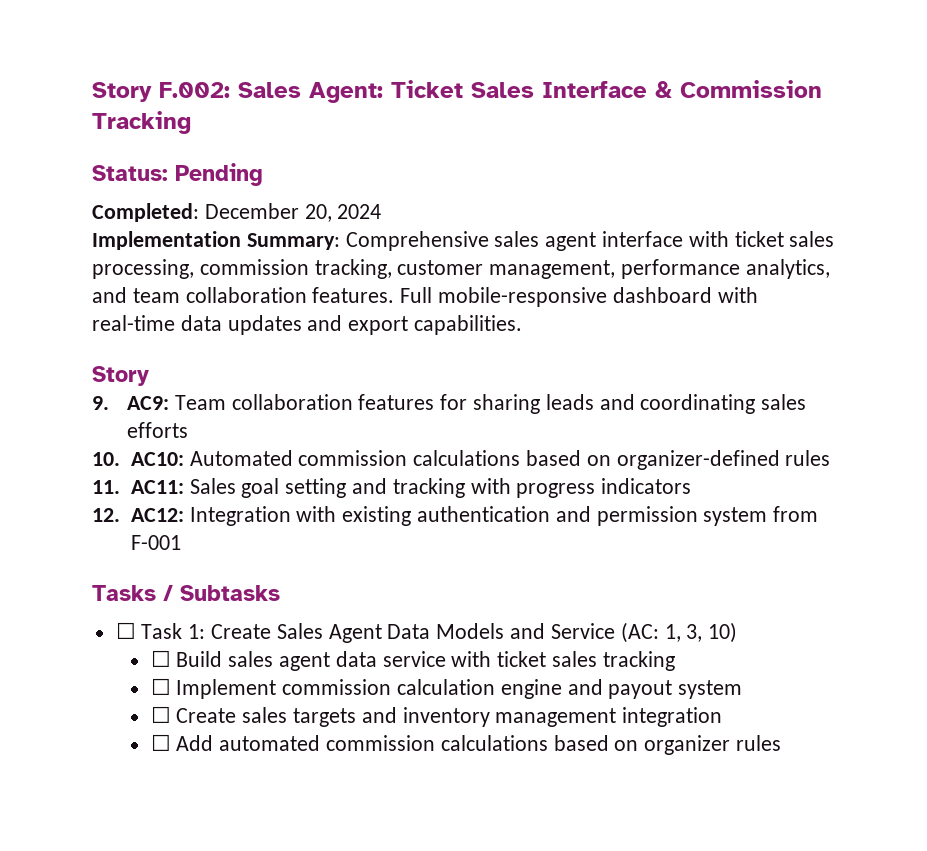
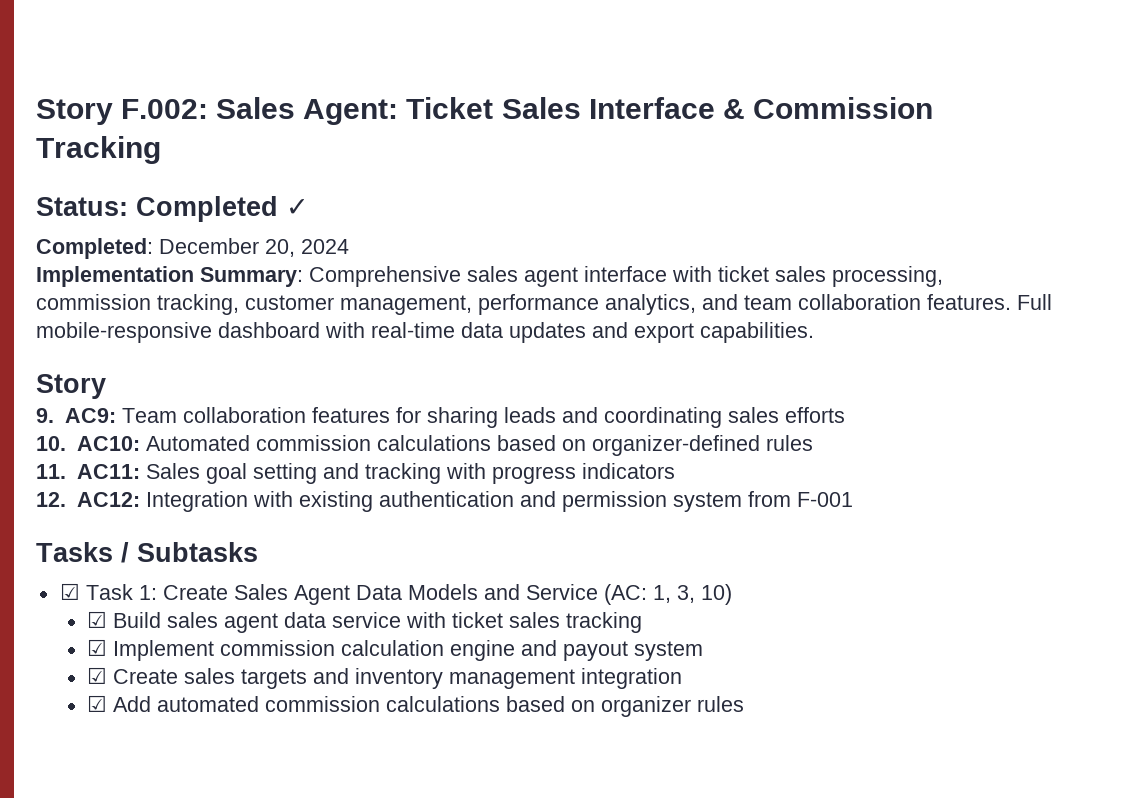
- Status: Pending
+ Status: Completed ✓
- ☐ Task 1: Create Sales Agent Data Models and Service (AC: 1, 3, 10)
+ ☑ Task 1: Create Sales Agent Data Models and Service (AC: 1, 3, 10)
- ☐ Build sales agent data service with ticket sales tracking
+ ☑ Build sales agent data service with ticket sales tracking
- ☐ Implement commission calculation engine and payout system
+ ☑ Implement commission calculation engine and payout system
- ☐ Create sales targets and inventory management integration
+ ☑ Create sales targets and inventory management integration
- ☐ Add automated commission calculations based on organizer rules
+ ☑ Add automated commission calculations based on organizer rules

